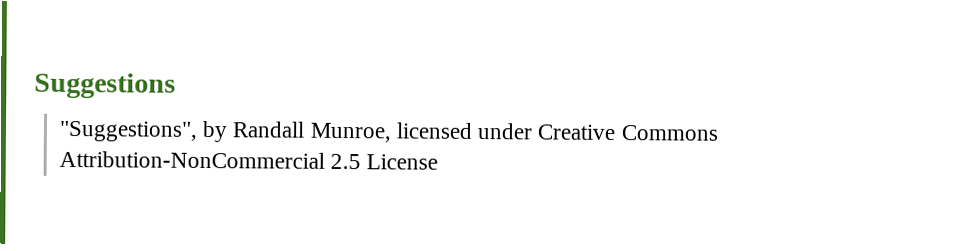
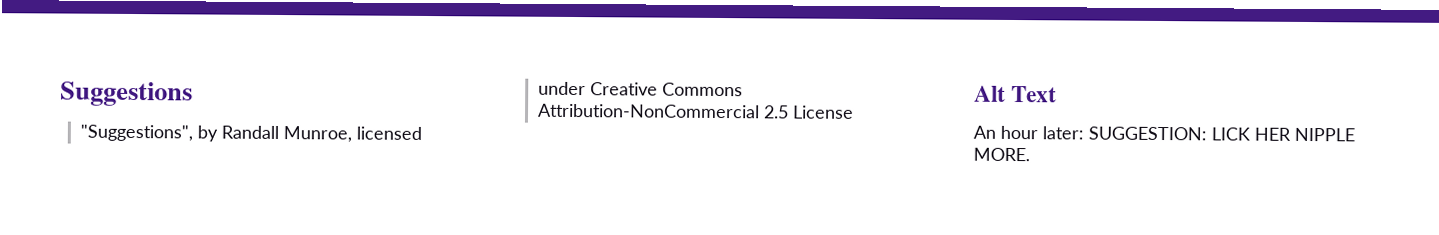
+ Alt Text
+ An hour later: SUGGESTION: LICK HER NIPPLE MORE.

